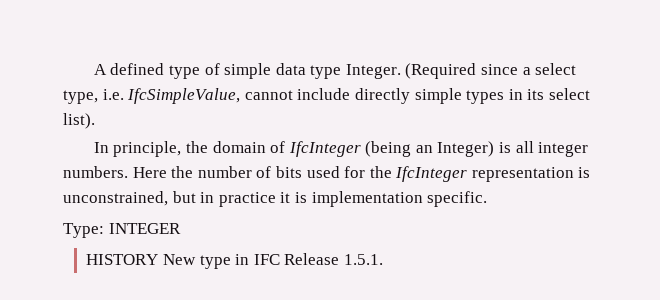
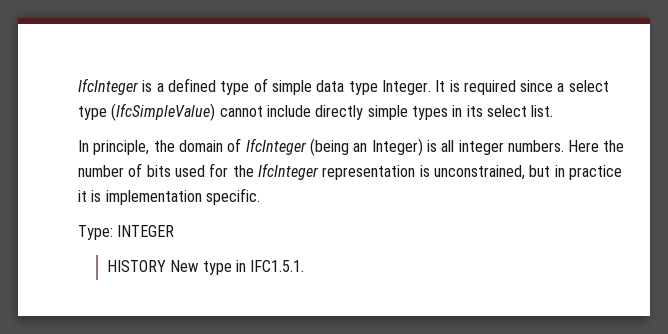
- A defined type of simple data type Integer.
+ IfcInteger is a defined type of simple data type Integer.
- (Required since a select type, i.e. IfcSimpleValue, cannot include directly simple types in its select list).
+ It is required since a select type (IfcSimpleValue) cannot include directly simple types in its select list.
- HISTORY New type in IFC Release 1.5.1.
+ HISTORY New type in IFC1.5.1.

